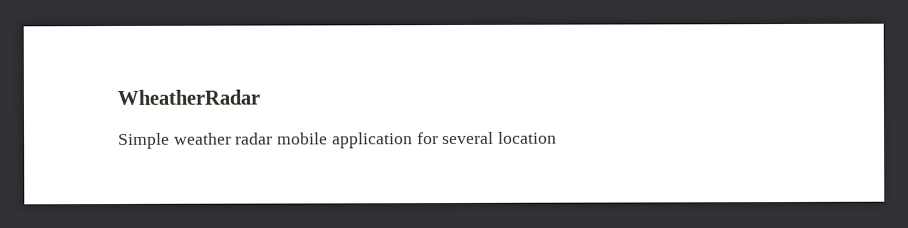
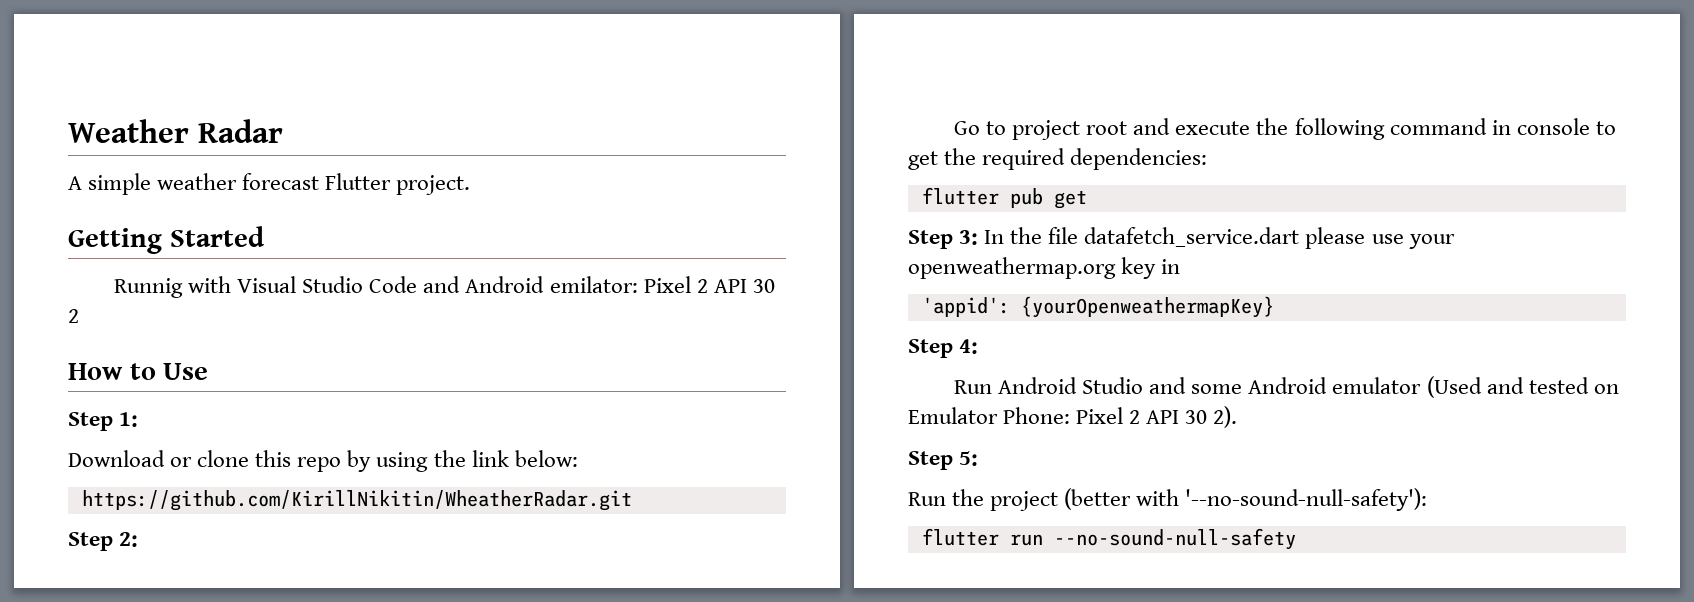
- WheatherRadar
- Simple weather radar mobile application for several location
+ Weather Radar
+ A simple weather forecast Flutter project.
+ Getting Started
+ Runnig with Visual Studio Code and Android emilator: Pixel 2 API 30 2
+ How to Use
+ Step 1:
+ Download or clone this repo by using the link below:
+ https://github.com/KirillNikitin/WheatherRadar.git
+ Step 2:
+ Go to project root and execute the following command in console to get the required dependencies:
+ flutter pub get
+ Step 3: In the file datafetch_service.dart please use your openweathermap.org key in
+ 'appid': {yourOpenweathermapKey}
+ Step 4:
+ Run Android Studio and some Android emulator (Used and tested on Emulator Phone: Pixel 2 API 30 2).
+ Step 5:
+ Run the project (better with '--no-sound-null-safety'):
+ flutter run --no-sound-null-safety

